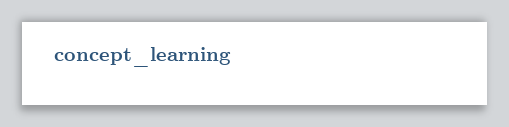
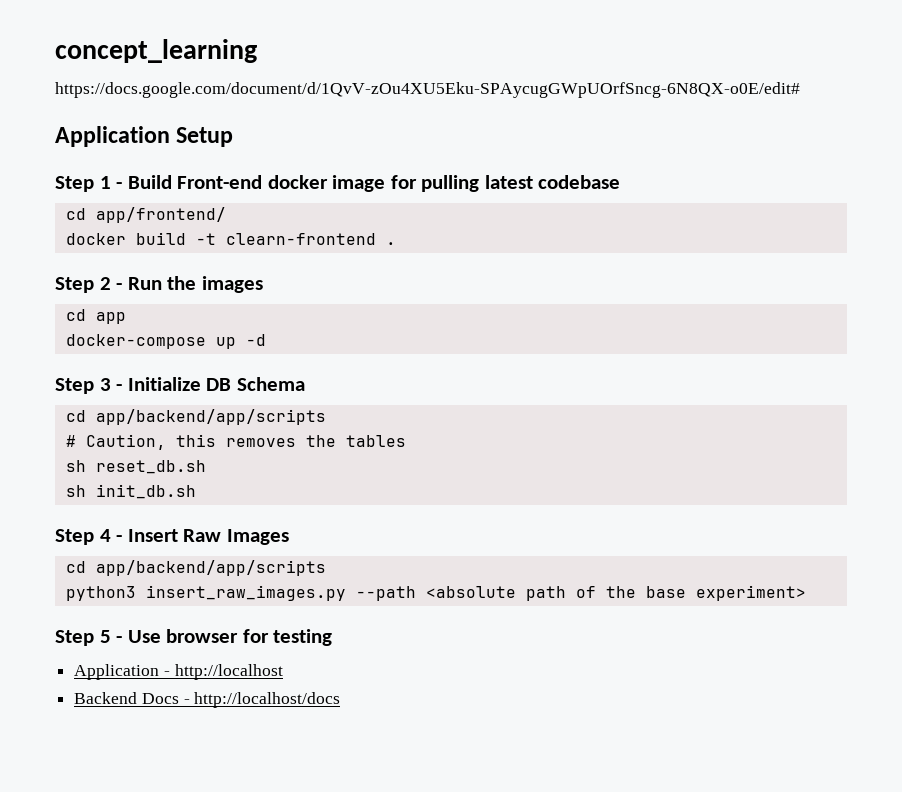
+ https://docs.google.com/document/d/1QvV-zOu4XU5Eku-SPAycugGWpUOrfSncg-6N8QX-o0E/edit#
+ Application Setup
+ Step 1 - Build Front-end docker image for pulling latest codebase
+ cd app/frontend/
+ docker build -t clearn-frontend .
+ Step 2 - Run the images
+ cd app
+ docker-compose up -d
+ Step 3 - Initialize DB Schema
+ cd app/backend/app/scripts
+ # Caution, this removes the tables
+ sh reset_db.sh
+ sh init_db.sh
+ Step 4 - Insert Raw Images
+ cd app/backend/app/scripts
+ python3 insert_raw_images.py --path <absolute path of the base experiment>
+ Step 5 - Use browser for testing
+ Application - http://localhost
+ Backend Docs - http://localhost/docs

